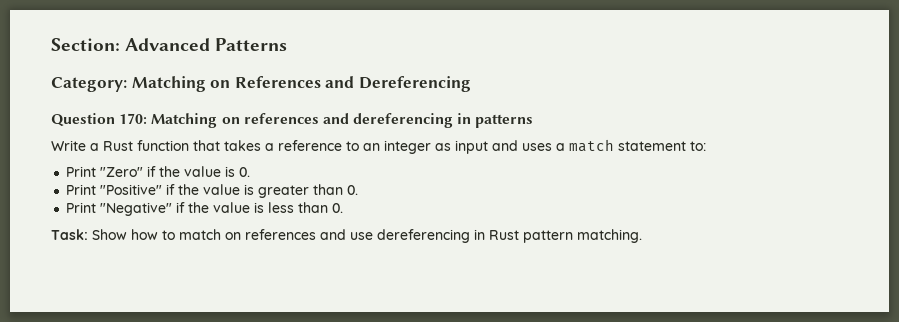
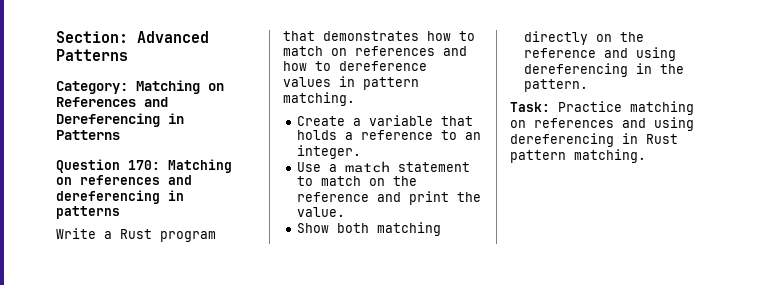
- Category: Matching on References and Dereferencing
+ Category: Matching on References and Dereferencing in Patterns
- Write a Rust function that takes a reference to an integer as input and uses a match statement to:
- Print "Zero" if the value is 0.
- Print "Positive" if the value is greater than 0.
- Print "Negative" if the value is less than 0.
- Task: Show how to match on references and use dereferencing in Rust pattern matching.
+ Write a Rust program that demonstrates how to match on references and how to dereference values in pattern matching.
+ Create a variable that holds a reference to an integer.
+ Use a match statement to match on the reference and print the value.
+ Show both matching directly on the reference and using dereferencing in the pattern.
+ Task: Practice matching on references and using dereferencing in Rust pattern matching.

